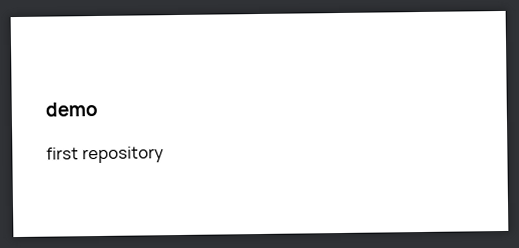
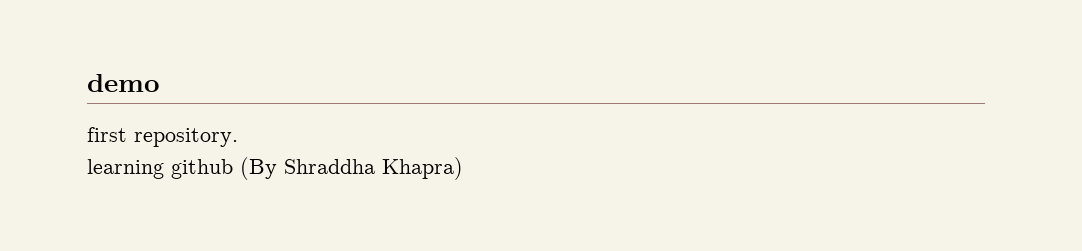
- first repository
+ first repository.
+ learning github (By Shraddha Khapra)

